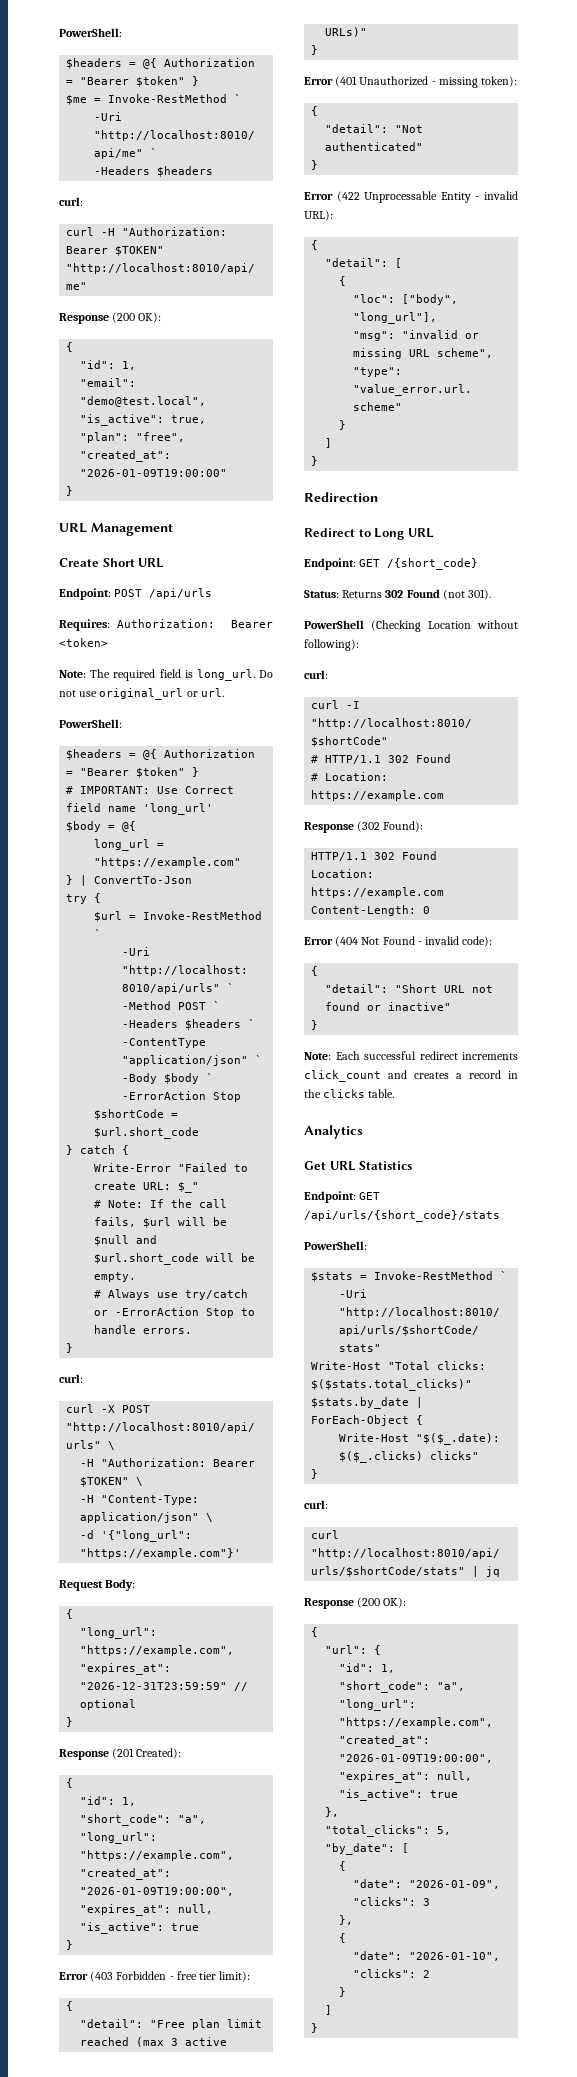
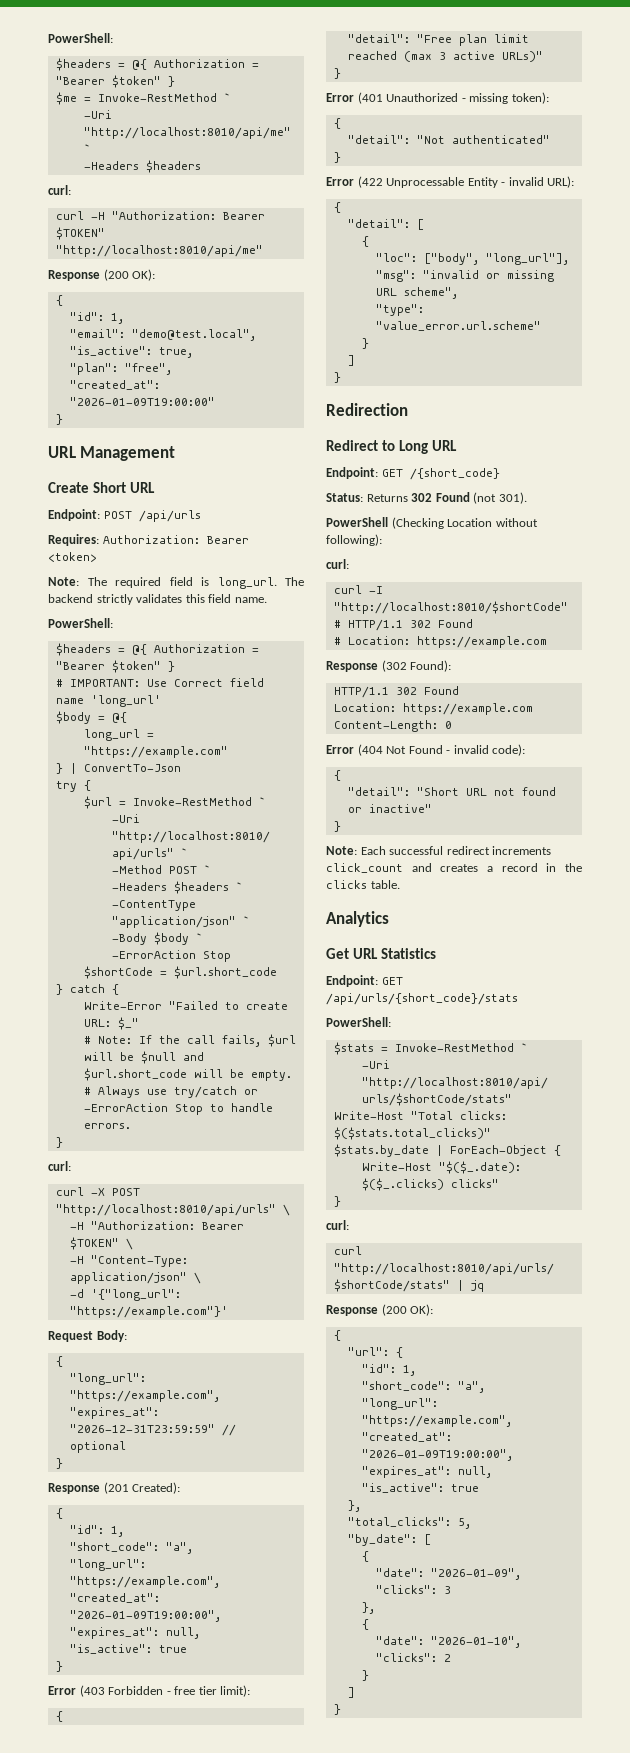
- Do not use original_url or url.
+ The backend strictly validates this field name.

